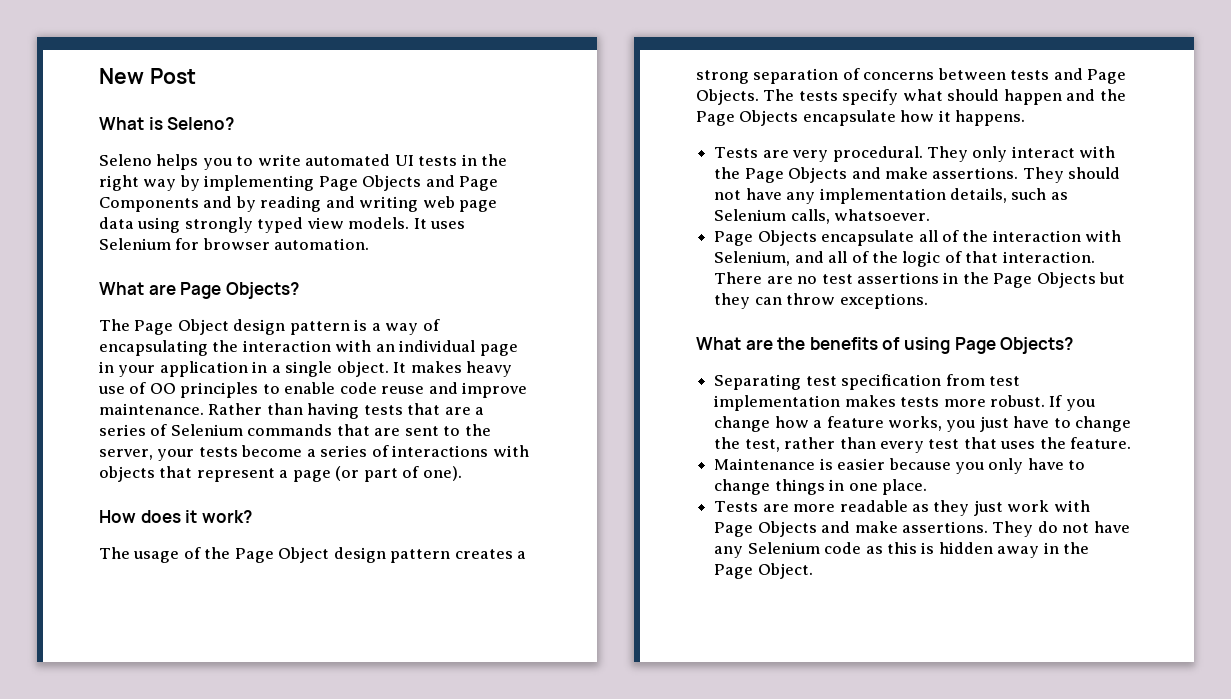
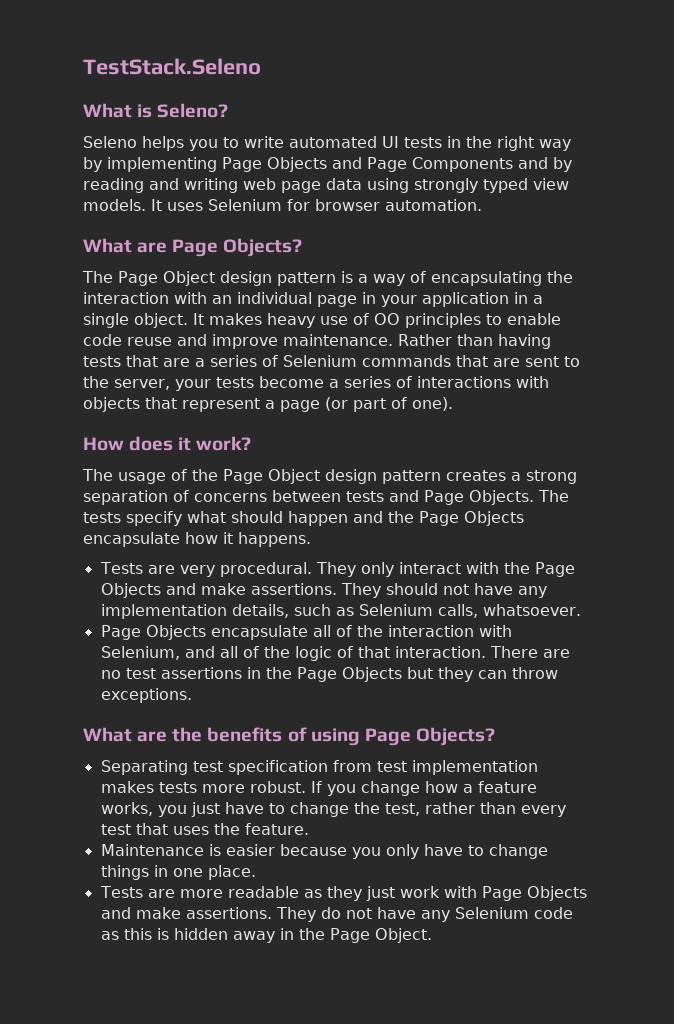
- New Post
+ TestStack.Seleno

